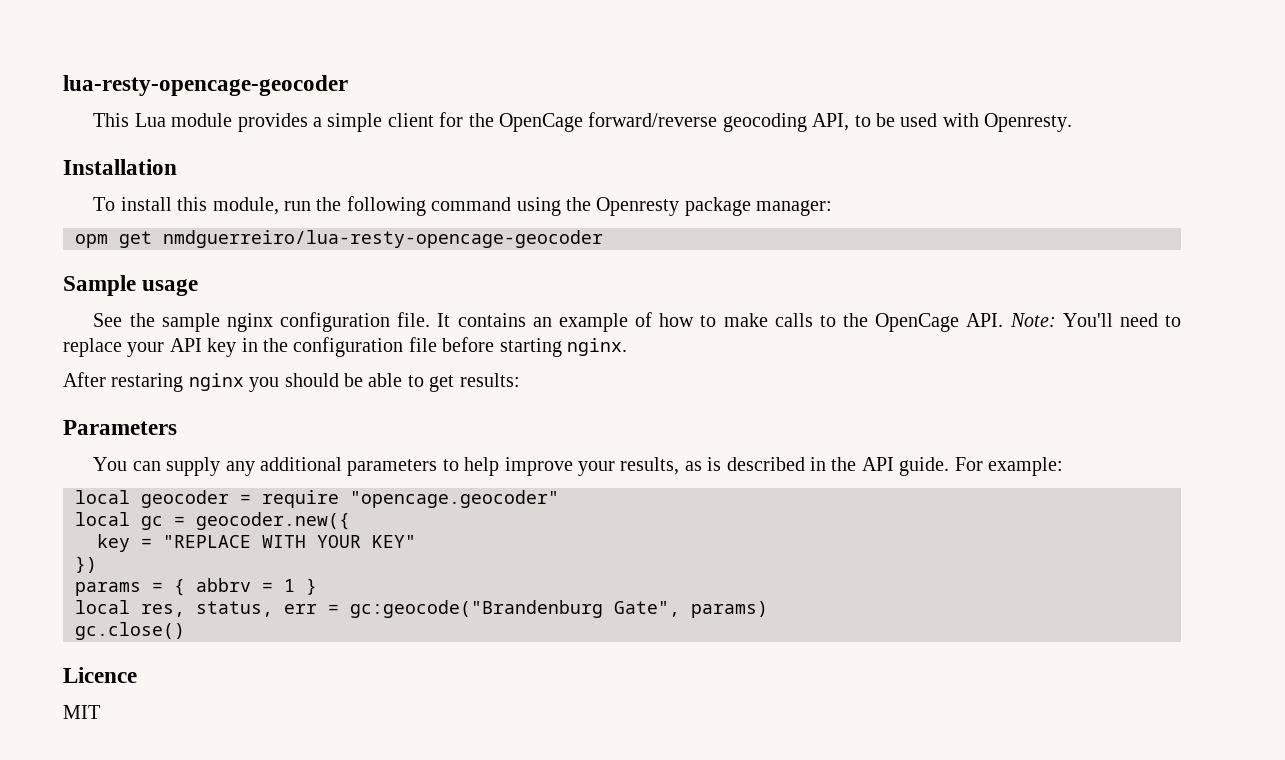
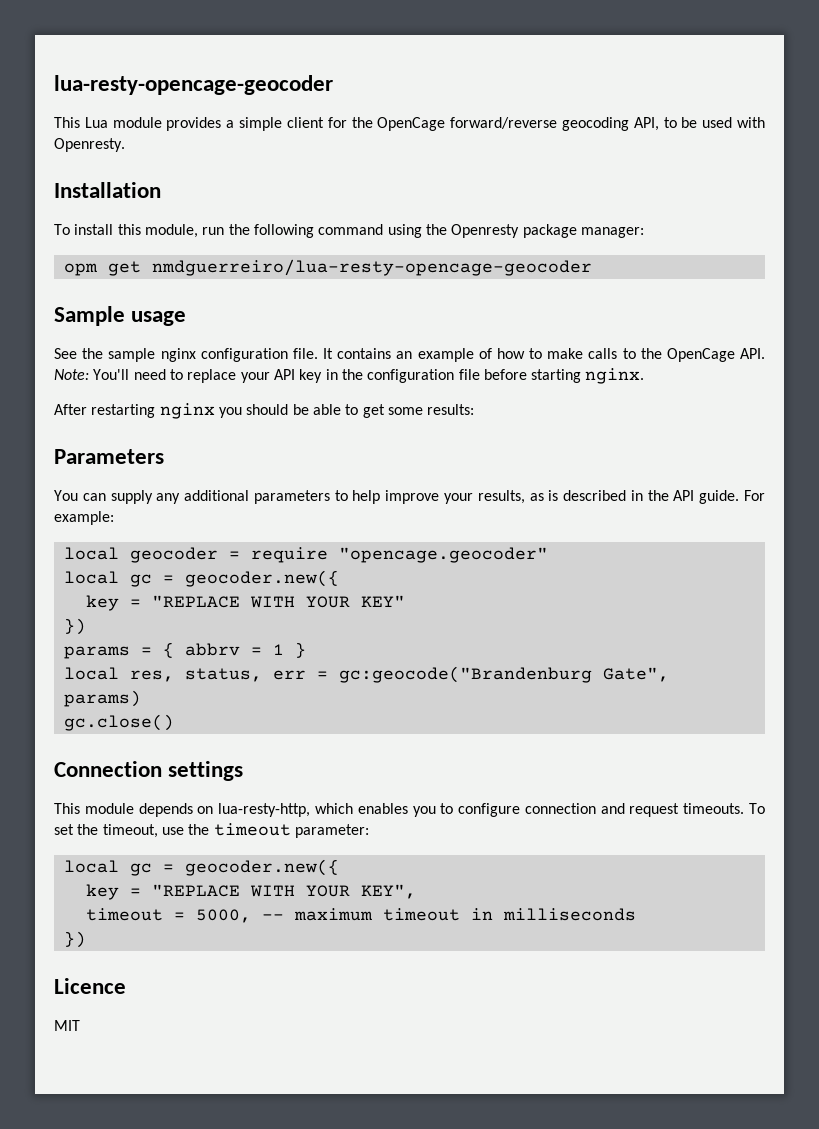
- After restaring nginx you should be able to get results:
+ After restarting nginx you should be able to get some results:
+ Connection settings
+ This module depends on lua-resty-http, which enables you to configure connection and request timeouts. To set the timeout, use the timeout parameter:
+ local gc = geocoder.new({
+ key = "REPLACE WITH YOUR KEY",
+ timeout = 5000, -- maximum timeout in milliseconds
+ })

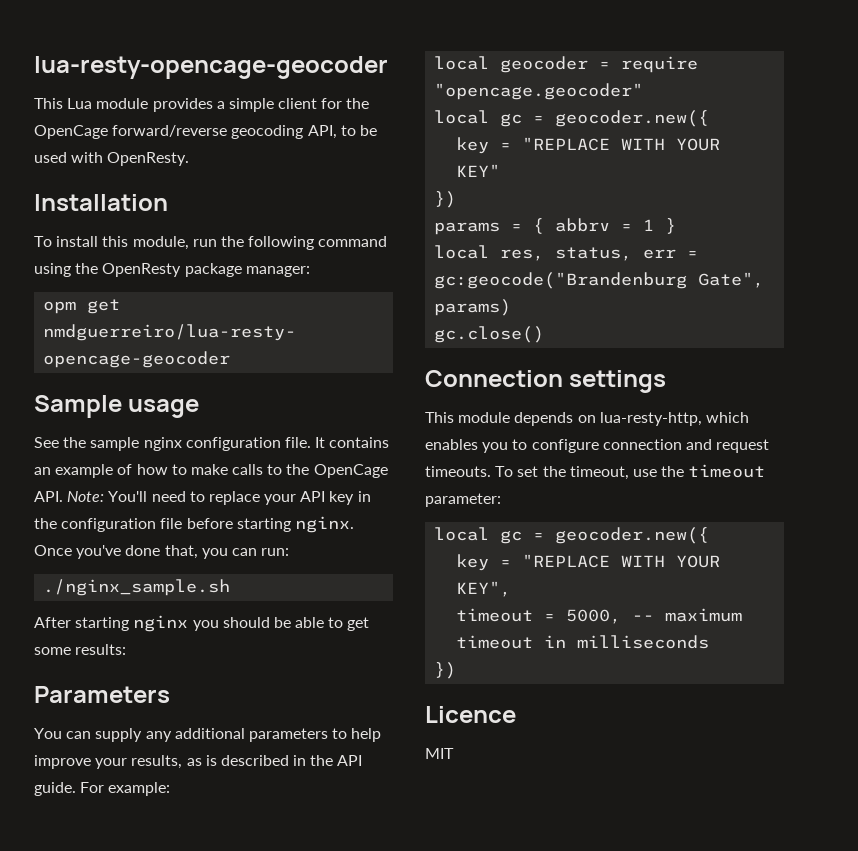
- This Lua module provides a simple client for the OpenCage forward/reverse geocoding API, to be used with Openresty.
+ This Lua module provides a simple client for the OpenCage forward/reverse geocoding API, to be used with OpenResty.
- To install this module, run the following command using the Openresty package manager:
+ To install this module, run the following command using the OpenResty package manager:
+ Once you've done that, you can run:
+ ./nginx_sample.sh
- After restarting nginx you should be able to get some results:
+ After starting nginx you should be able to get some results:

